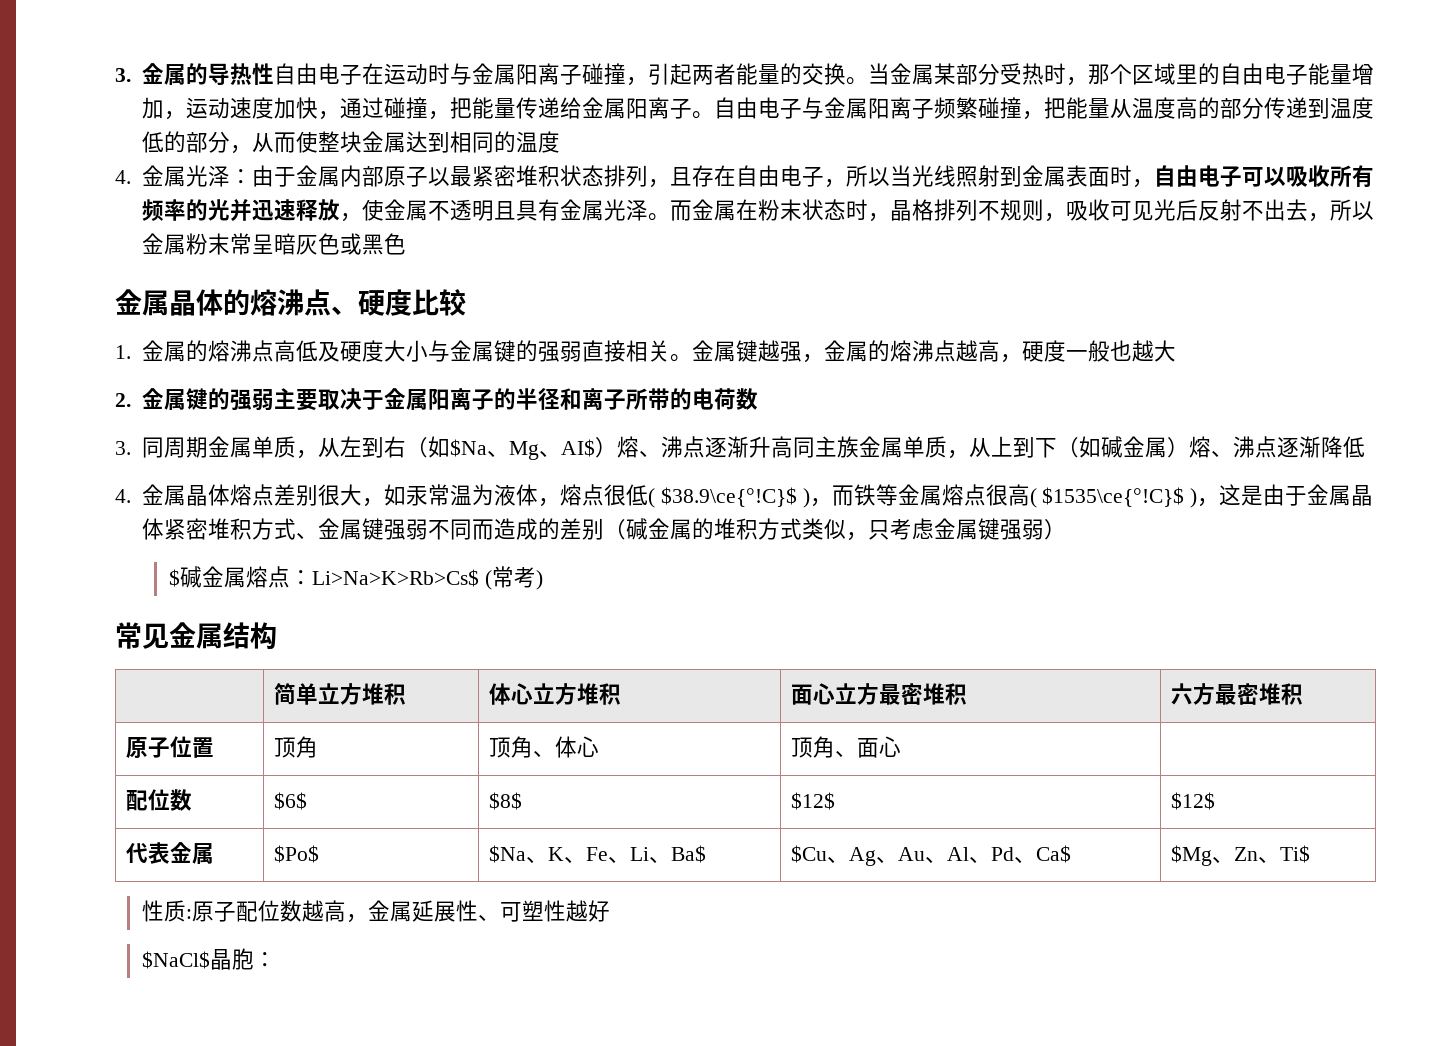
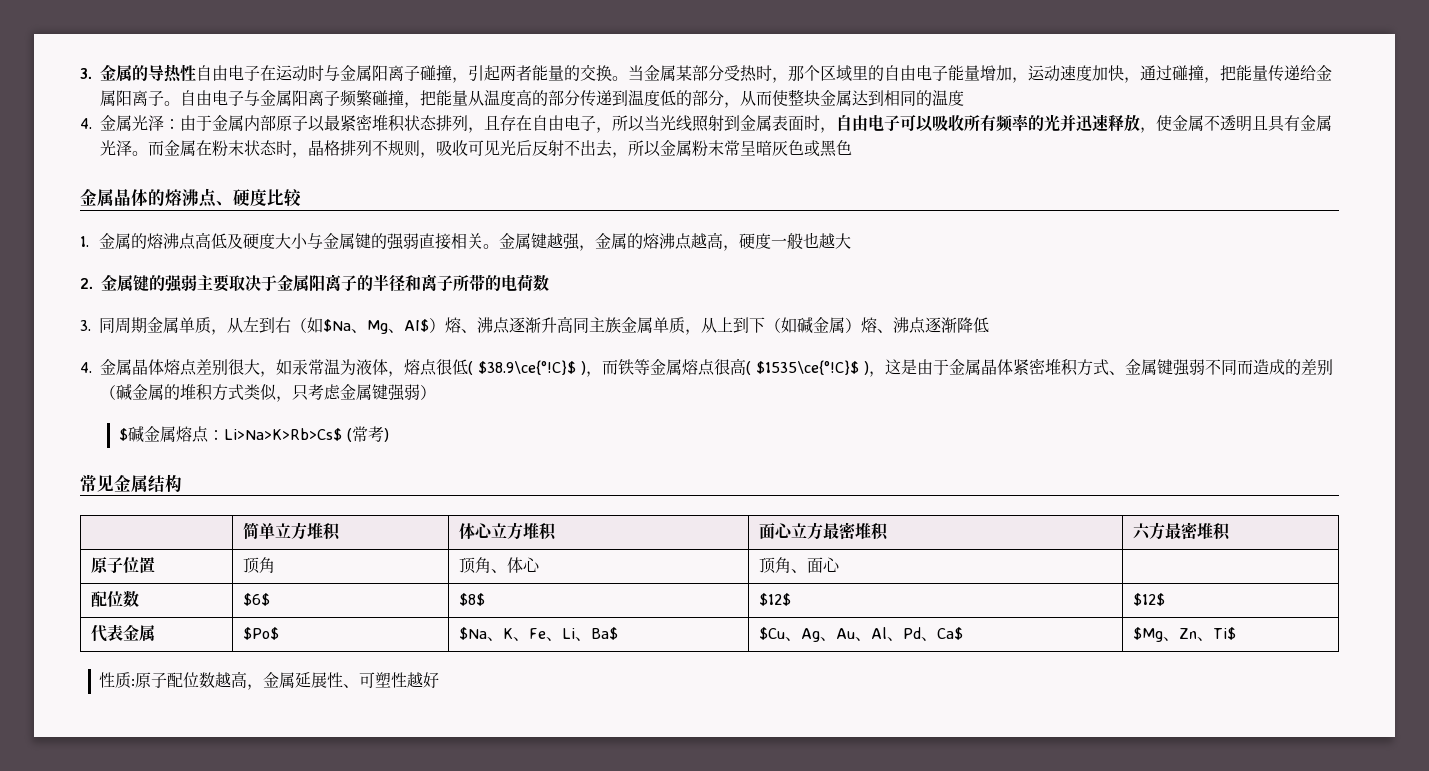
- $NaCl$晶胞：

